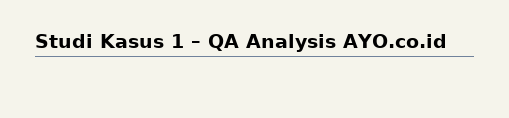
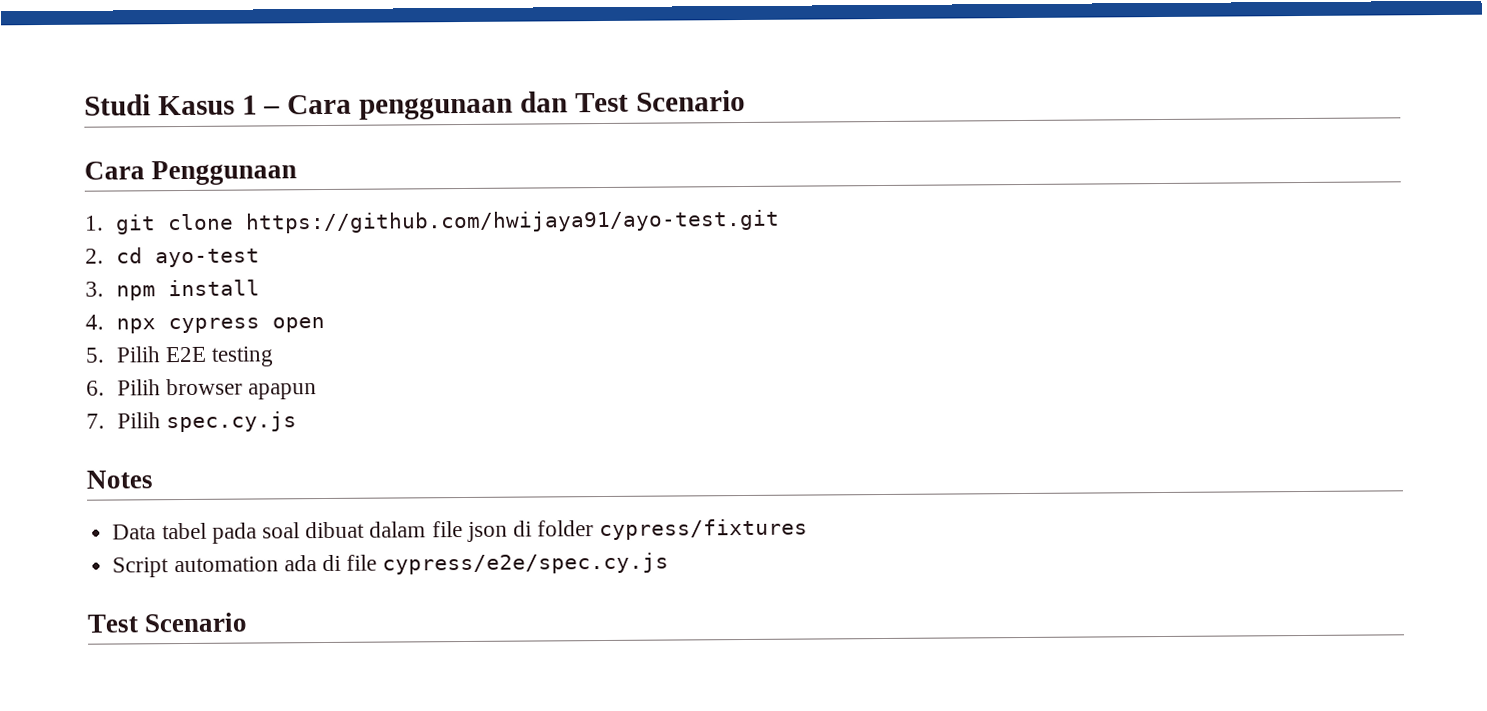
- Studi Kasus 1 – QA Analysis AYO.co.id
+ Studi Kasus 1 – Cara penggunaan dan Test Scenario
+ Cara Penggunaan
+ 1. git clone https://github.com/hwijaya91/ayo-test.git
+ 2. cd ayo-test
+ 3. npm install
+ 4. npx cypress open
+ 5. Pilih E2E testing
+ 6. Pilih browser apapun
+ 7. Pilih spec.cy.js
+ Notes
+ Data tabel pada soal dibuat dalam file json di folder cypress/fixtures
+ Script automation ada di file cypress/e2e/spec.cy.js
+ Test Scenario

